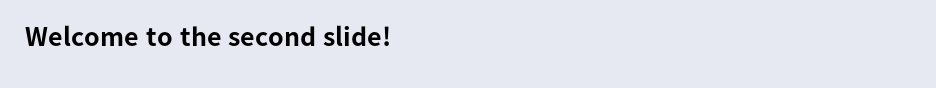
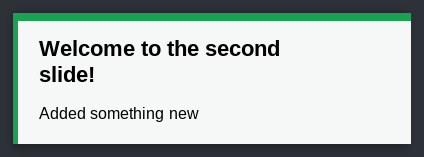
+ Added something new

